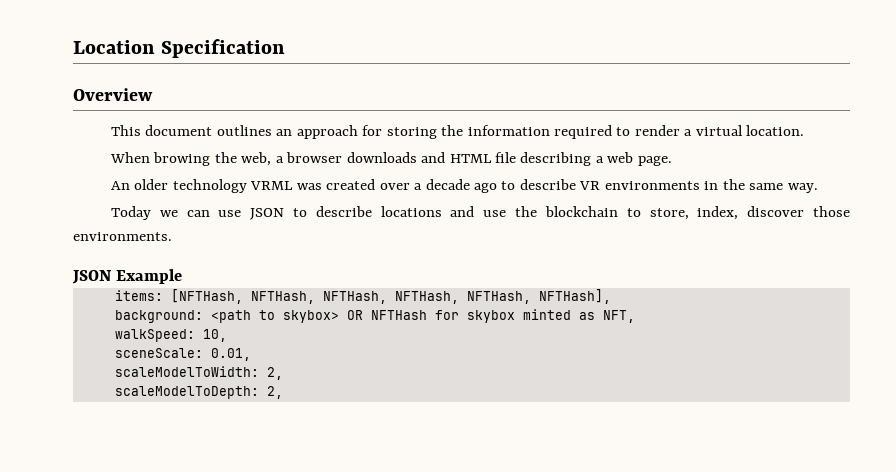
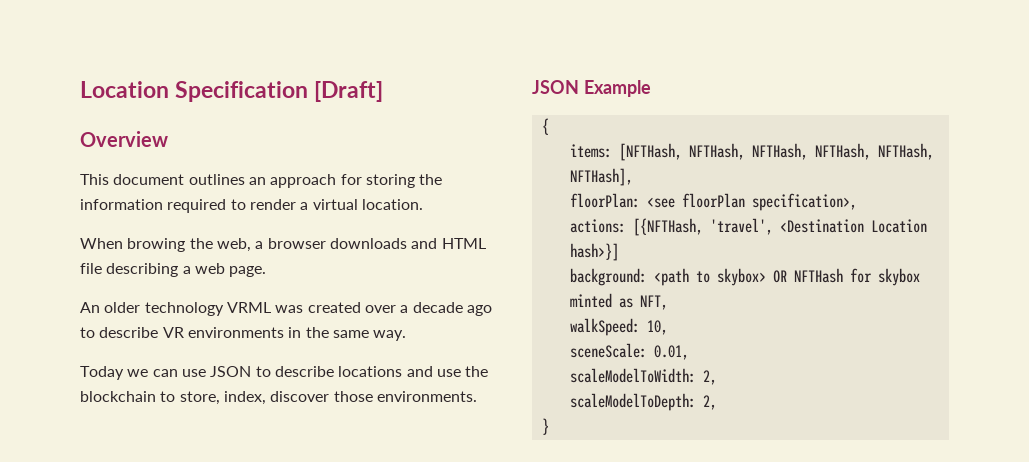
- Location Specification
+ Location Specification [Draft]
+ {
+ floorPlan: <see floorPlan specification>,
+ actions: [{NFTHash, 'travel', <Destination Location hash>}]
+ }

